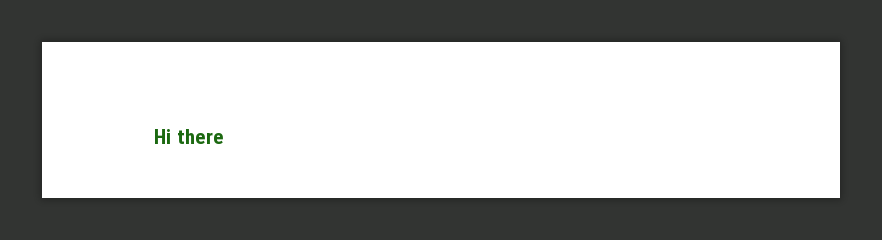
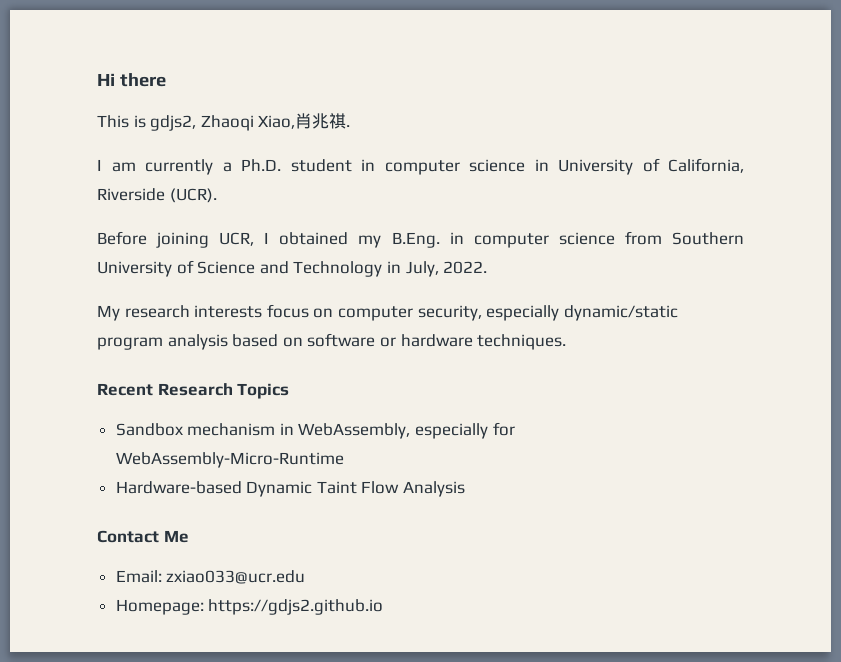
+ This is gdjs2, Zhaoqi Xiao,肖兆祺.
+ I am currently a Ph.D. student in computer science in University of California, Riverside (UCR).
+ Before joining UCR, I obtained my B.Eng. in computer science from Southern University of Science and Technology in July, 2022.
+ My research interests focus on computer security, especially dynamic/static program analysis based on software or hardware techniques.
+ Recent Research Topics
+ Sandbox mechanism in WebAssembly, especially for WebAssembly-Micro-Runtime
+ Hardware-based Dynamic Taint Flow Analysis
+ Contact Me
+ Email: zxiao033@ucr.edu
+ Homepage: https://gdjs2.github.io

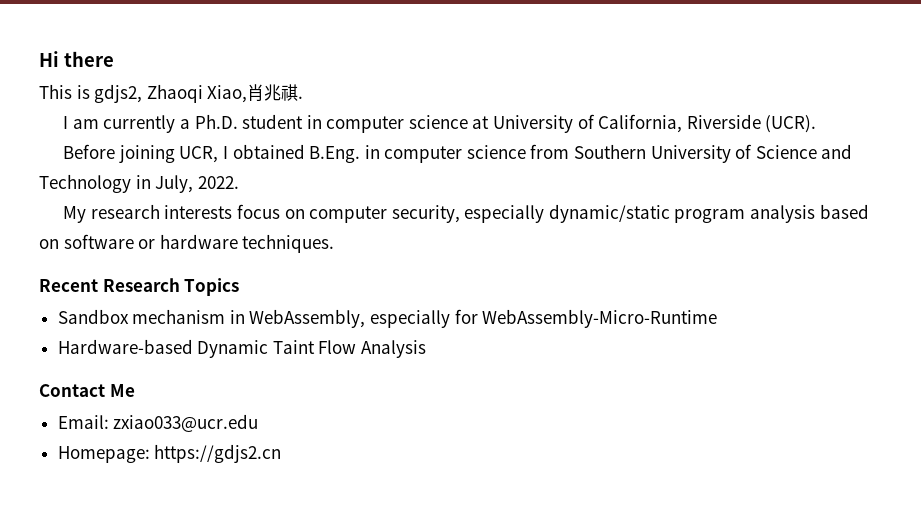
- I am currently a Ph.D. student in computer science in University of California, Riverside (UCR).
+ I am currently a Ph.D. student in computer science at University of California, Riverside (UCR).
- Before joining UCR, I obtained my B.Eng. in computer science from Southern University of Science and Technology in July, 2022.
+ Before joining UCR, I obtained B.Eng. in computer science from Southern University of Science and Technology in July, 2022.
- Homepage: https://gdjs2.github.io
+ Homepage: https://gdjs2.cn

